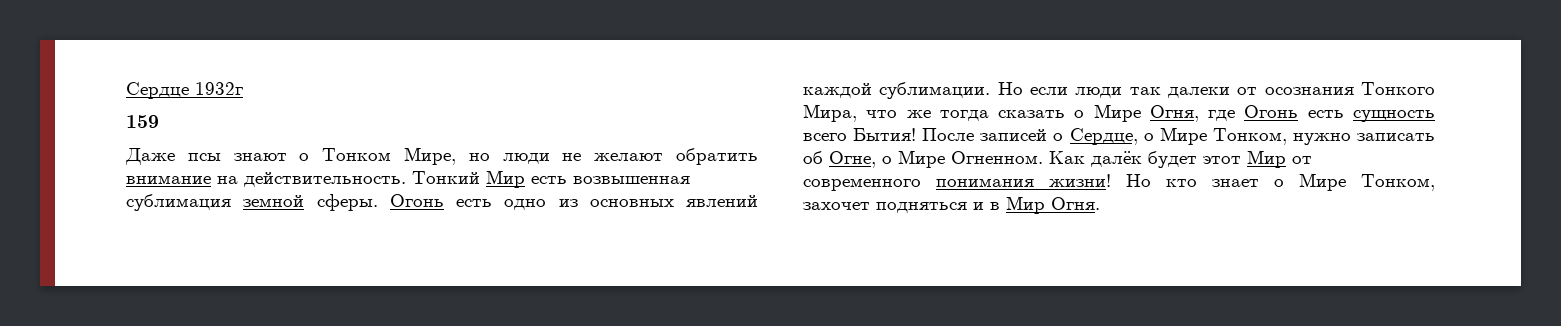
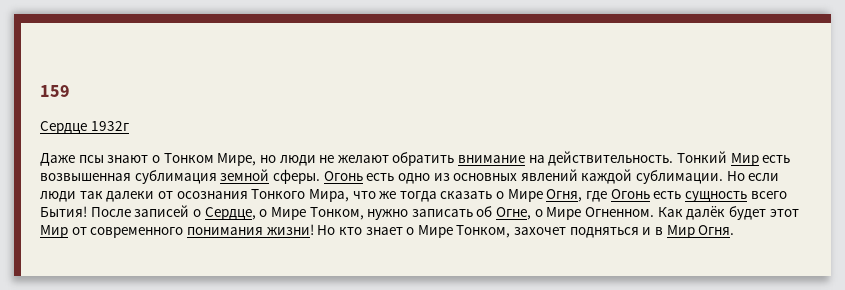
+ 159
- 159

